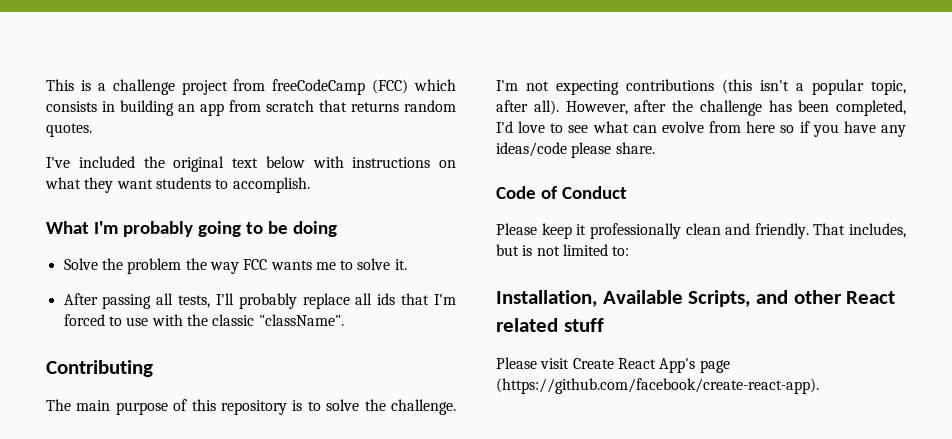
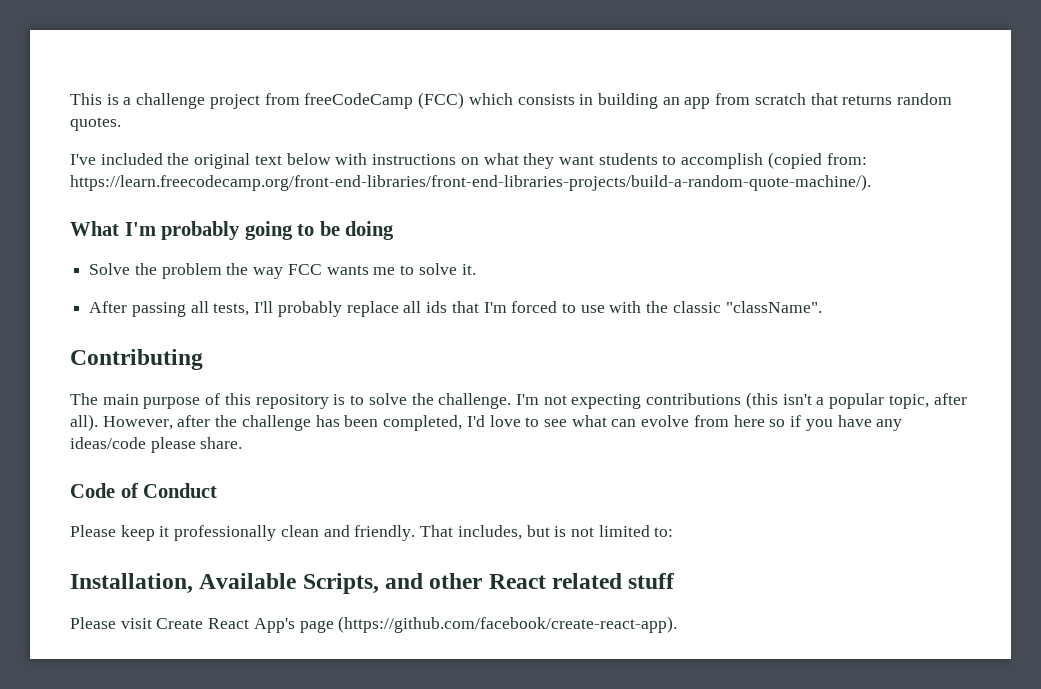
- I've included the original text below with instructions on what they want students to accomplish.
+ I've included the original text below with instructions on what they want students to accomplish (copied from: https://learn.freecodecamp.org/front-end-libraries/front-end-libraries-projects/build-a-random-quote-machine/).

